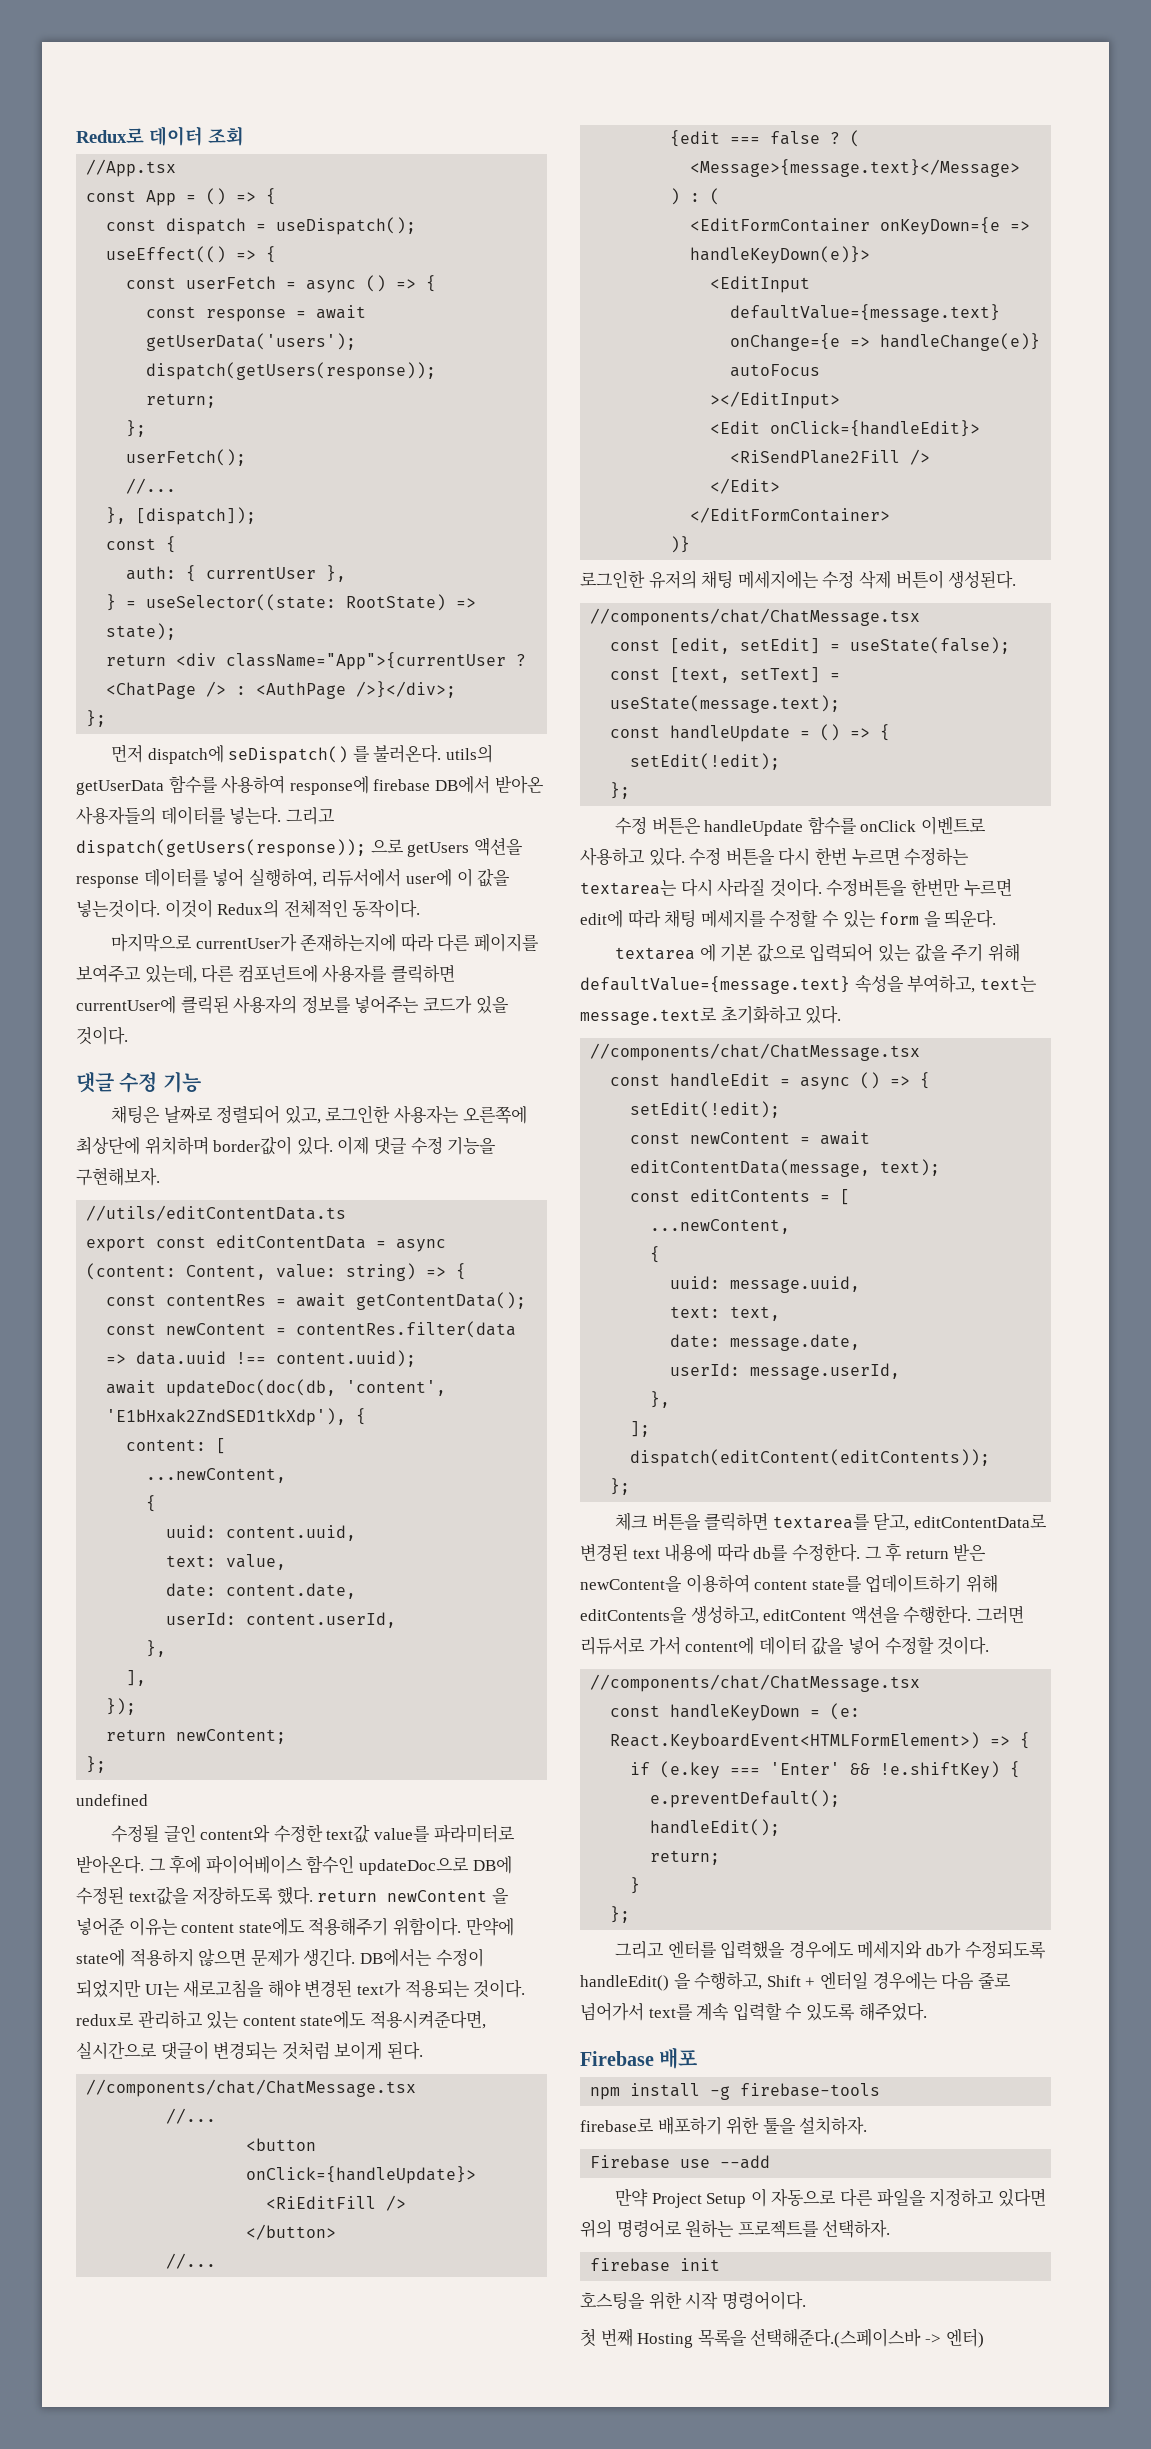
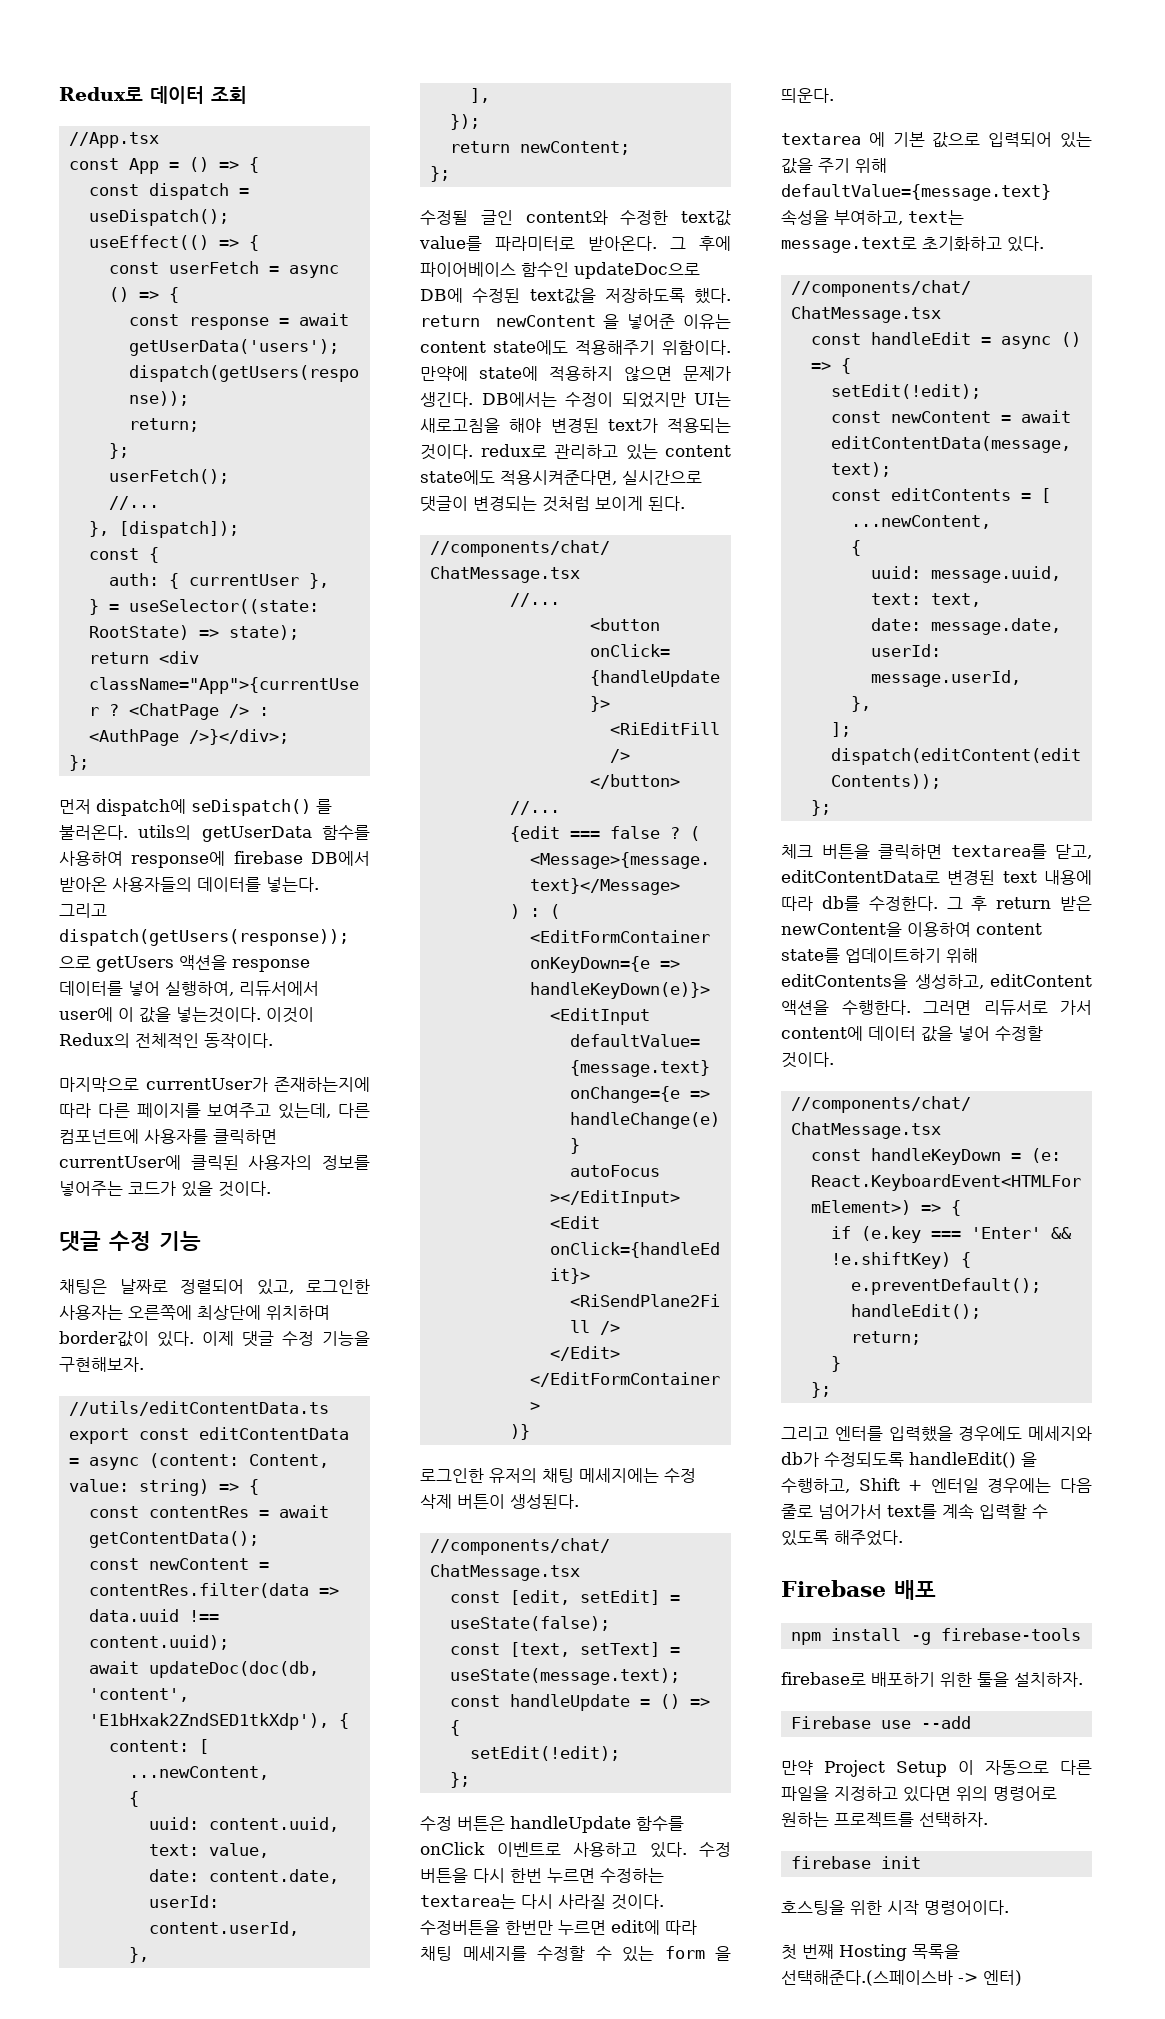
- undefined

